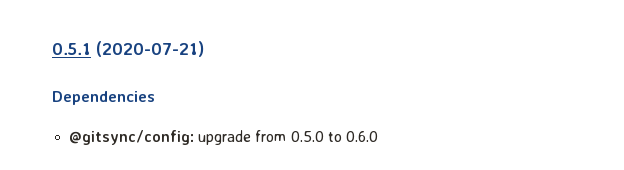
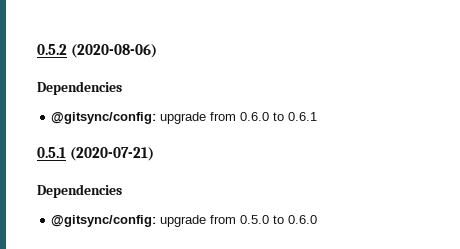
+ 0.5.2 (2020-08-06)
+ Dependencies
+ @gitsync/config: upgrade from 0.6.0 to 0.6.1

